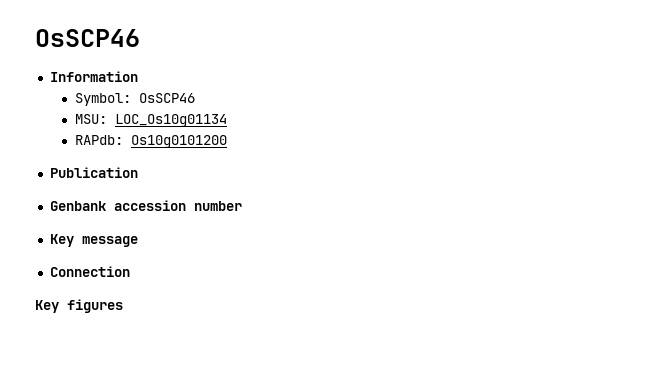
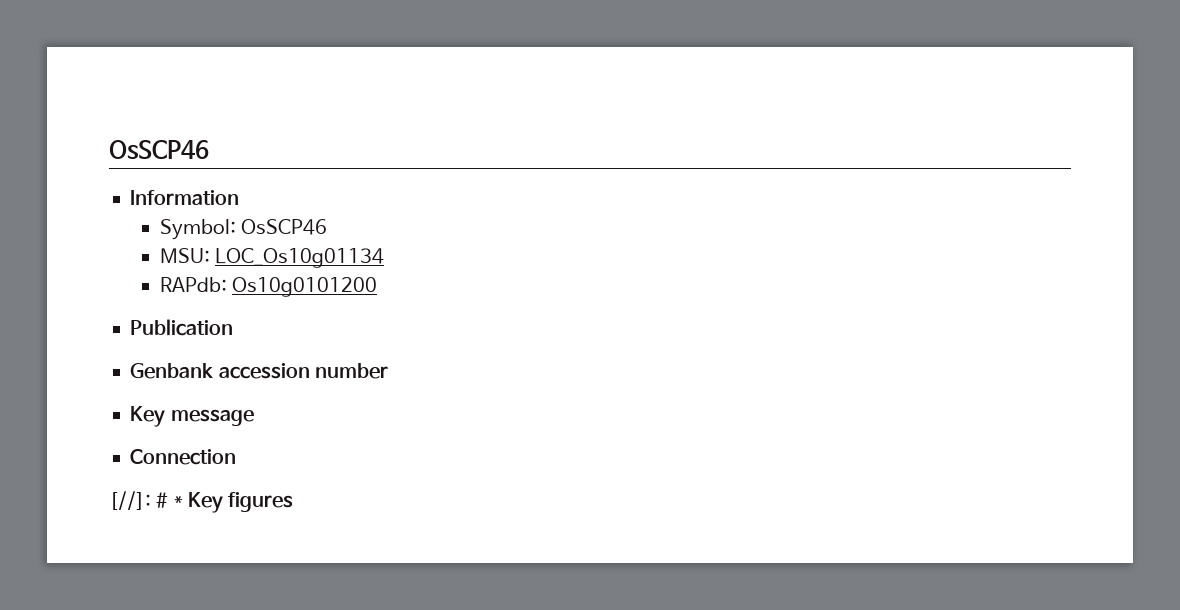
- Key figures
+ [//]: # * Key figures

